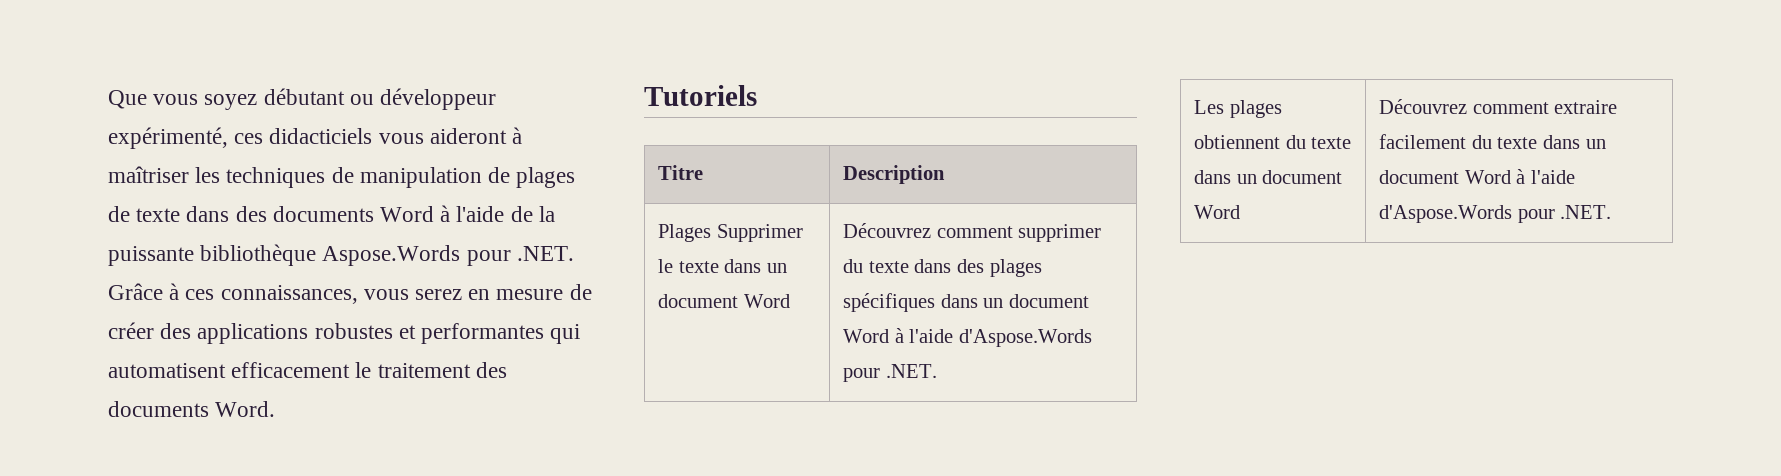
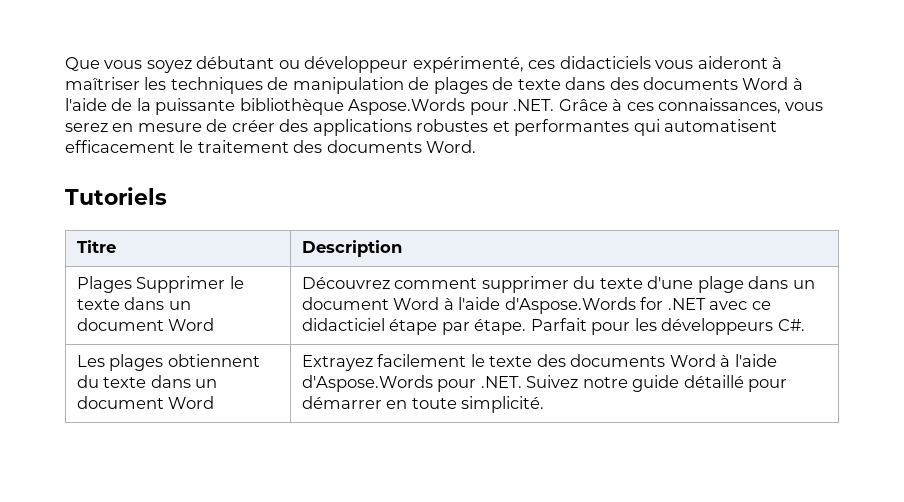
- Plages Supprimer le texte dans un document Word | Découvrez comment supprimer du texte dans des plages spécifiques dans un document Word à l'aide d'Aspose.Words pour .NET.
+ Plages Supprimer le texte dans un document Word | Découvrez comment supprimer du texte d'une plage dans un document Word à l'aide d'Aspose.Words for .NET avec ce didacticiel étape par étape. Parfait pour les développeurs C#.
- Les plages obtiennent du texte dans un document Word | Découvrez comment extraire facilement du texte dans un document Word à l'aide d'Aspose.Words pour .NET.
+ Les plages obtiennent du texte dans un document Word | Extrayez facilement le texte des documents Word à l'aide d'Aspose.Words pour .NET. Suivez notre guide détaillé pour démarrer en toute simplicité.

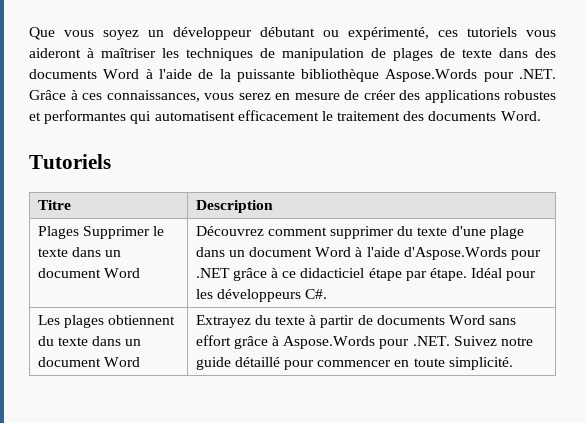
- Que vous soyez débutant ou développeur expérimenté, ces didacticiels vous aideront à maîtriser les techniques de manipulation de plages de texte dans des documents Word à l'aide de la puissante bibliothèque Aspose.Words pour .NET. Grâce à ces connaissances, vous serez en mesure de créer des applications robustes et performantes qui automatisent efficacement le traitement des documents Word.
+ Que vous soyez un développeur débutant ou expérimenté, ces tutoriels vous aideront à maîtriser les techniques de manipulation de plages de texte dans des documents Word à l'aide de la puissante bibliothèque Aspose.Words pour .NET. Grâce à ces connaissances, vous serez en mesure de créer des applications robustes et performantes qui automatisent efficacement le traitement des documents Word.
- Plages Supprimer le texte dans un document Word | Découvrez comment supprimer du texte d'une plage dans un document Word à l'aide d'Aspose.Words for .NET avec ce didacticiel étape par étape. Parfait pour les développeurs C#.
+ Plages Supprimer le texte dans un document Word | Découvrez comment supprimer du texte d'une plage dans un document Word à l'aide d'Aspose.Words pour .NET grâce à ce didacticiel étape par étape. Idéal pour les développeurs C#.
- Les plages obtiennent du texte dans un document Word | Extrayez facilement le texte des documents Word à l'aide d'Aspose.Words pour .NET. Suivez notre guide détaillé pour démarrer en toute simplicité.
+ Les plages obtiennent du texte dans un document Word | Extrayez du texte à partir de documents Word sans effort grâce à Aspose.Words pour .NET. Suivez notre guide détaillé pour commencer en toute simplicité.

